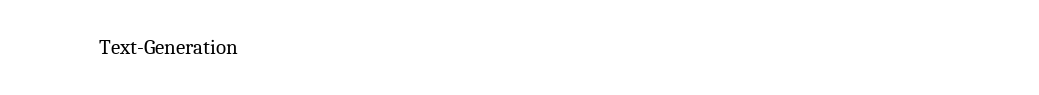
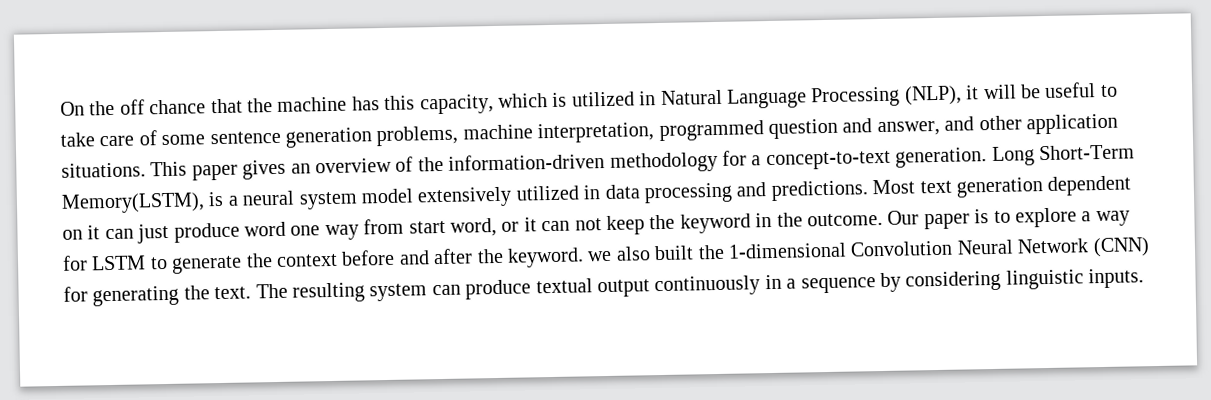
- Text-Generation
+ On the off chance that the machine has this capacity, which is utilized in Natural Language Processing (NLP), it will be useful to take care of some sentence generation problems, machine interpretation, programmed question and answer, and other application situations. This paper gives an overview of the information-driven methodology for a concept-to-text generation. Long Short-Term Memory(LSTM), is a neural system model extensively utilized in data processing and predictions. Most text generation dependent on it can just produce word one way from start word, or it can not keep the keyword in the outcome. Our paper is to explore a way for LSTM to generate the context before and after the keyword. we also built the 1-dimensional Convolution Neural Network (CNN) for generating the text. The resulting system can produce textual output continuously in a sequence by considering linguistic inputs.

